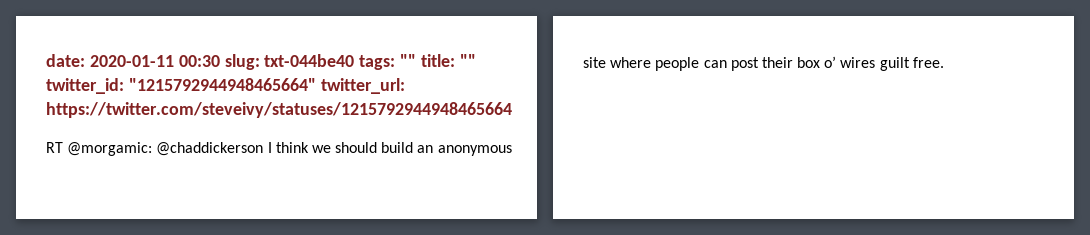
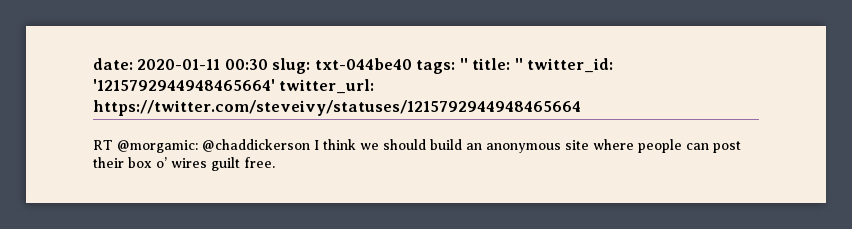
- date: 2020-01-11 00:30 slug: txt-044be40 tags: "" title: "" twitter_id: "1215792944948465664" twitter_url: https://twitter.com/steveivy/statuses/1215792944948465664
+ date: 2020-01-11 00:30 slug: txt-044be40 tags: '' title: '' twitter_id: '1215792944948465664' twitter_url: https://twitter.com/steveivy/statuses/1215792944948465664

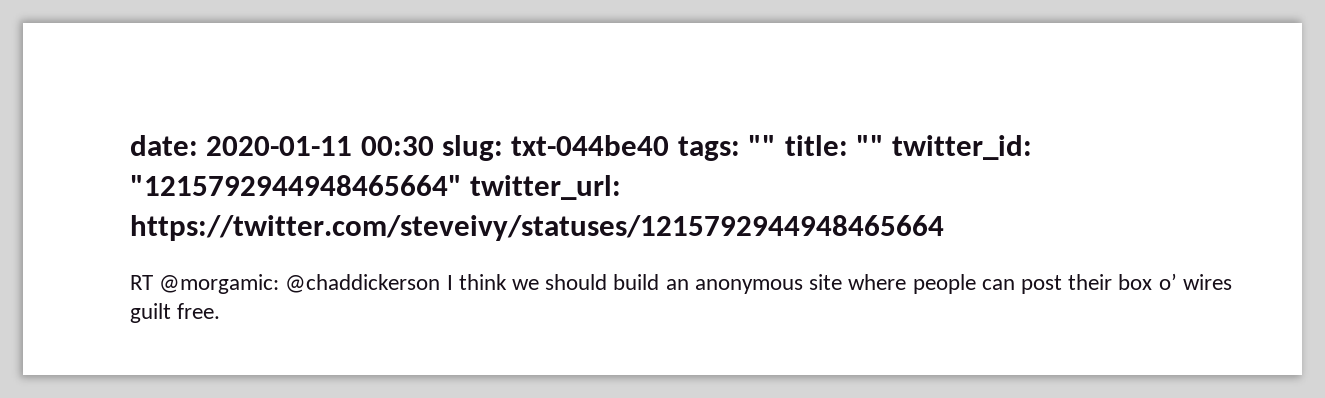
- date: 2020-01-11 00:30 slug: txt-044be40 tags: '' title: '' twitter_id: '1215792944948465664' twitter_url: https://twitter.com/steveivy/statuses/1215792944948465664
+ date: 2020-01-11 00:30 slug: txt-044be40 tags: "" title: "" twitter_id: "1215792944948465664" twitter_url: https://twitter.com/steveivy/statuses/1215792944948465664

